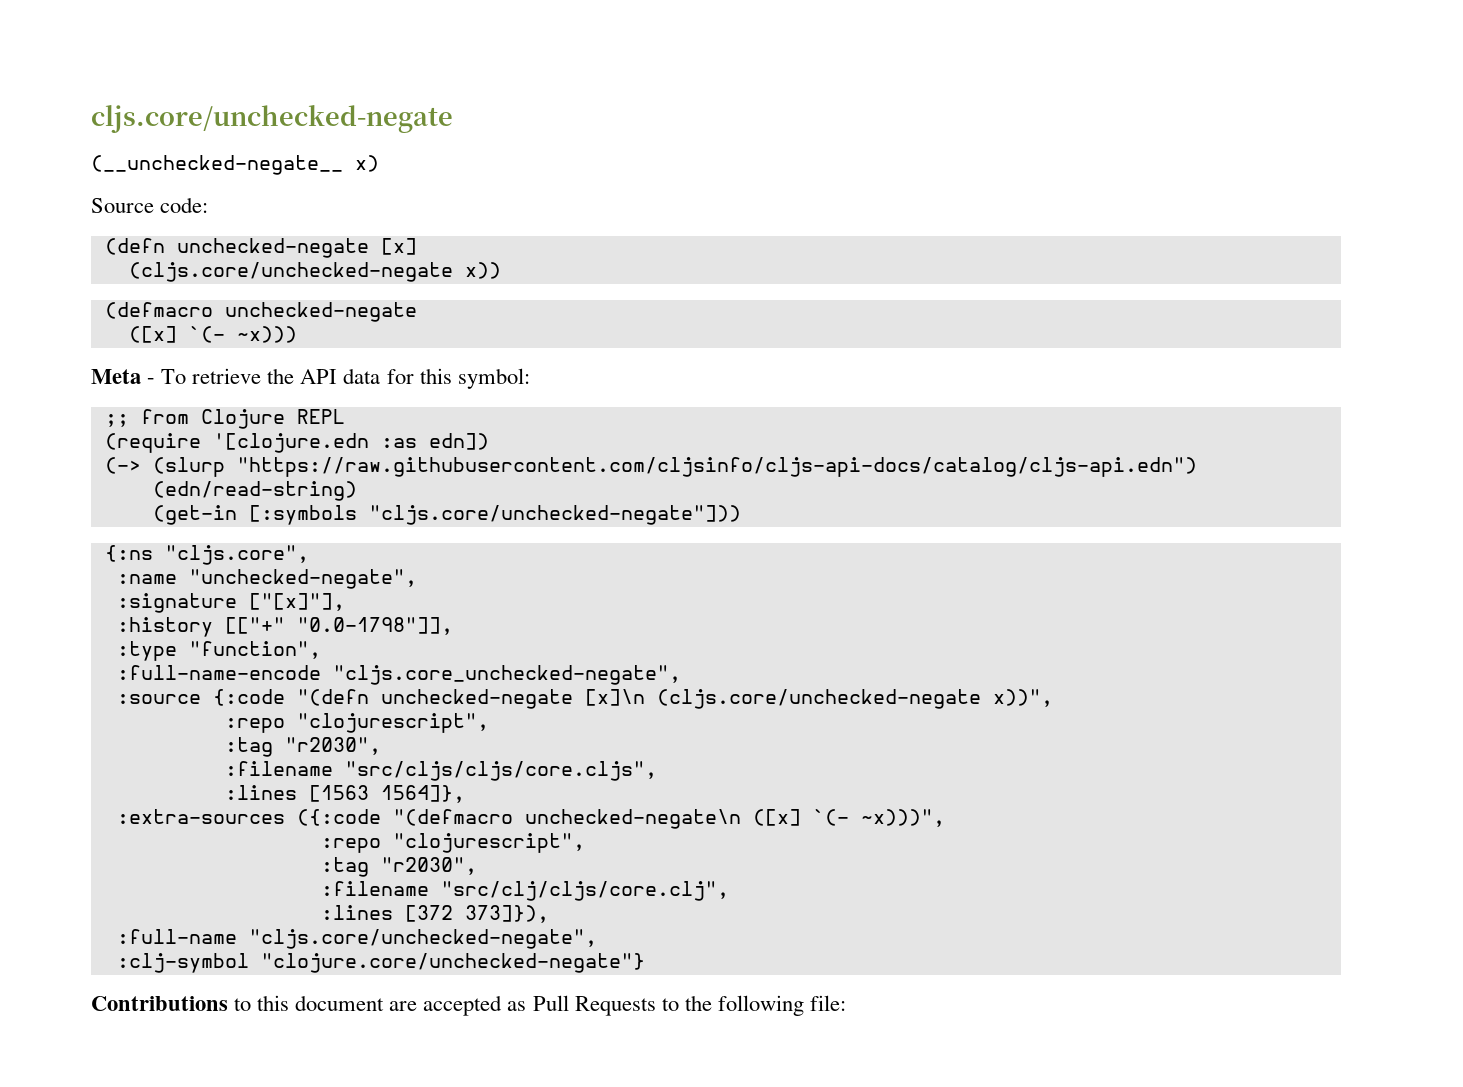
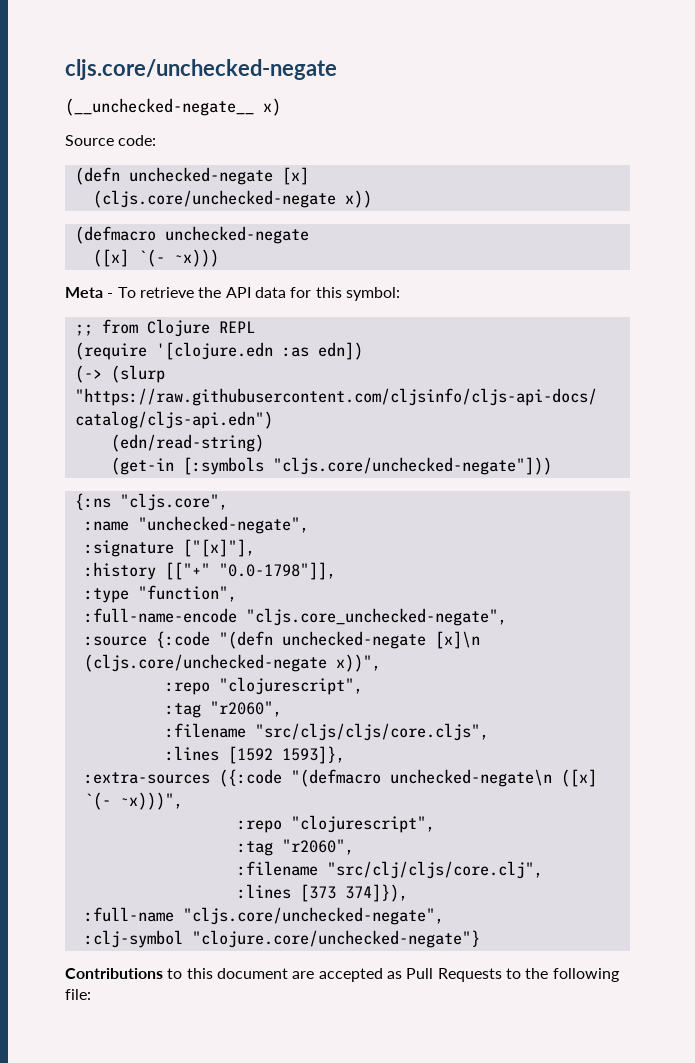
  :source {:code "(defn unchecked-negate [x]\n (cljs.core/unchecked-negate x))",
  :repo "clojurescript",
- :tag "r2030",
+ :tag "r2060",
- :lines [1563 1564]},
+ :lines [1592 1593]},
  :extra-sources ({:code "(defmacro unchecked-negate\n ([x] `(- ~x)))",
  :repo "clojurescript",
- :tag "r2030",
+ :tag "r2060",
- :lines [372 373]}),
+ :lines [373 374]}),

